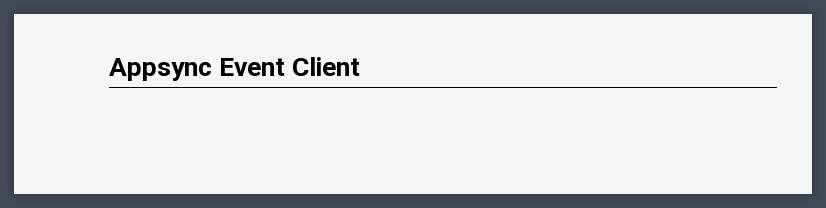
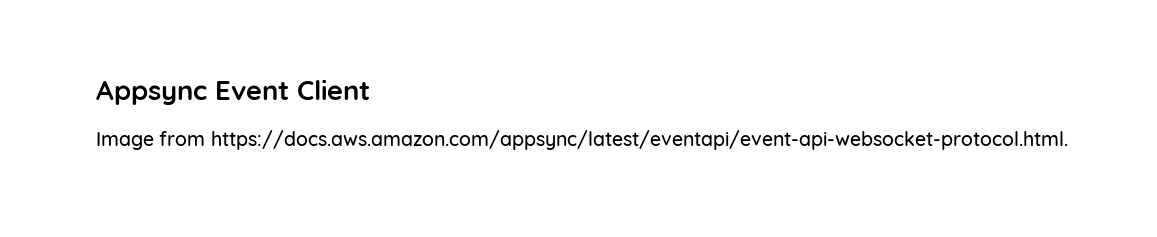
+ Image from https://docs.aws.amazon.com/appsync/latest/eventapi/event-api-websocket-protocol.html.

